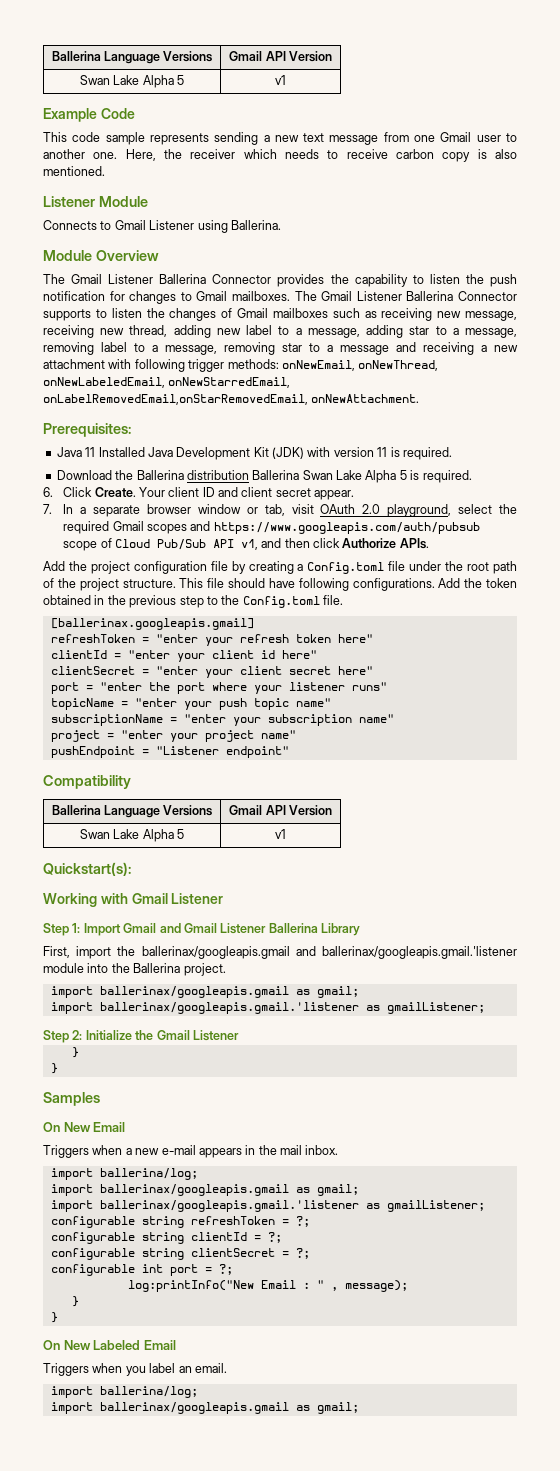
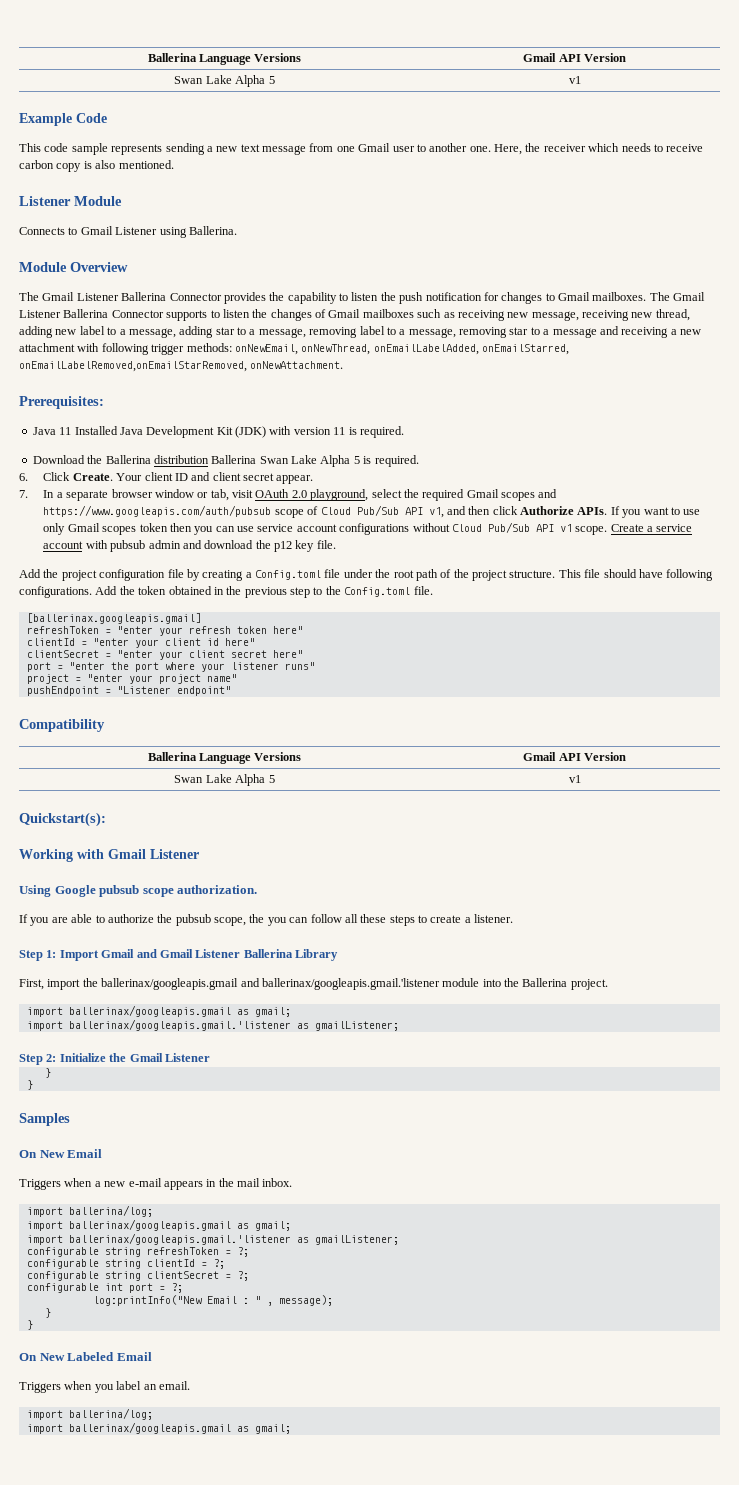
- The Gmail Listener Ballerina Connector supports to listen the changes of Gmail mailboxes such as receiving new message, receiving new thread, adding new label to a message, adding star to a message, removing label to a message, removing star to a message and receiving a new attachment with following trigger methods: onNewEmail, onNewThread, onNewLabeledEmail, onNewStarredEmail, onLabelRemovedEmail,onStarRemovedEmail, onNewAttachment.
+ The Gmail Listener Ballerina Connector supports to listen the changes of Gmail mailboxes such as receiving new message, receiving new thread, adding new label to a message, adding star to a message, removing label to a message, removing star to a message and receiving a new attachment with following trigger methods: onNewEmail, onNewThread, onEmailLabelAdded, onEmailStarred, onEmailLabelRemoved,onEmailStarRemoved, onNewAttachment.
+ If you want to use only Gmail scopes token then you can use service account configurations without Cloud Pub/Sub API v1 scope. Create a service account with pubsub admin and download the p12 key file.
- topicName = "enter your push topic name"
- subscriptionName = "enter your subscription name"
+ Using Google pubsub scope authorization.
+ If you are able to authorize the pubsub scope, the you can follow all these steps to create a listener.

